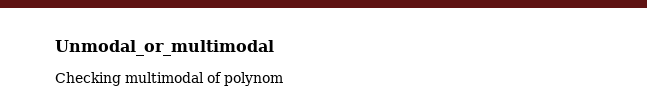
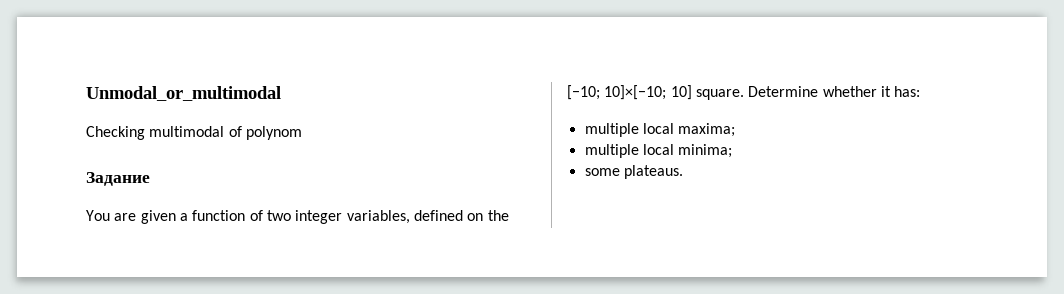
+ Задание
+ You are given a function of two integer variables, defined on the [−10; 10]×[−10; 10] square. Determine whether it has:
+ multiple local maxima;
+ multiple local minima;
+ some plateaus.

